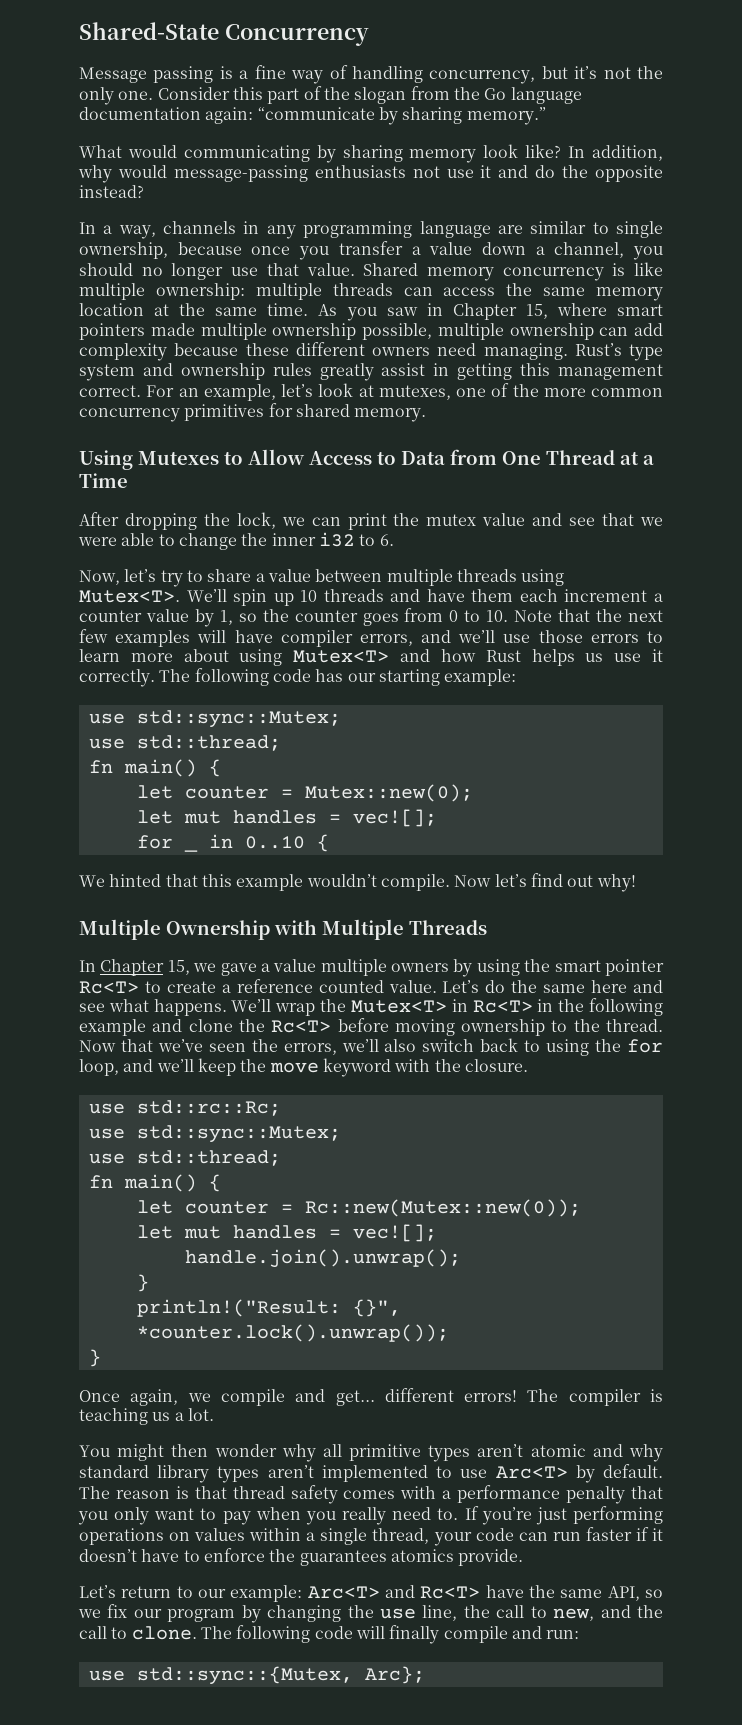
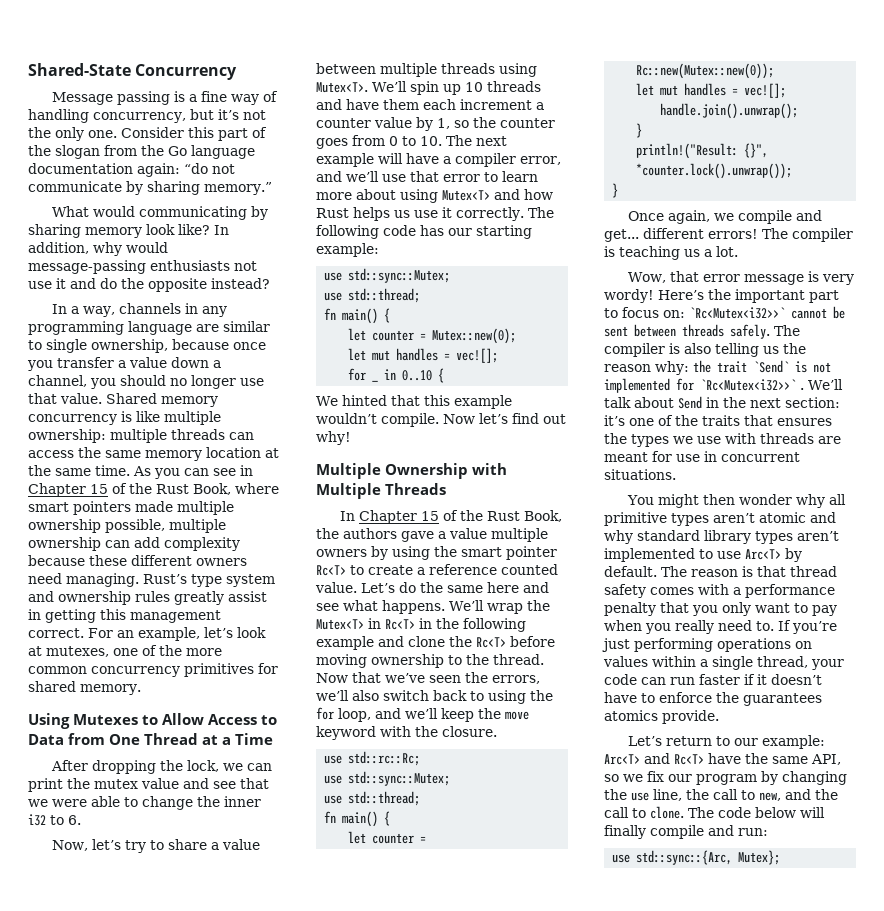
- Consider this part of the slogan from the Go language documentation again: “communicate by sharing memory.”
+ Consider this part of the slogan from the Go language documentation again: “do not communicate by sharing memory.”
- As you saw in Chapter 15, where smart pointers made multiple ownership possible, multiple ownership can add complexity because these different owners need managing.
+ As you can see in Chapter 15 of the Rust Book, where smart pointers made multiple ownership possible, multiple ownership can add complexity because these different owners need managing.
- We’ll spin up 10 threads and have them each increment a counter value by 1, so the counter goes from 0 to 10. Note that the next few examples will have compiler errors, and we’ll use those errors to learn more about using Mutex<T> and how Rust helps us use it correctly.
+ We’ll spin up 10 threads and have them each increment a counter value by 1, so the counter goes from 0 to 10. The next example will have a compiler error, and we’ll use that error to learn more about using Mutex<T> and how Rust helps us use it correctly.
- In Chapter 15, we gave a value multiple owners by using the smart pointer Rc<T> to create a reference counted value.
+ In Chapter 15 of the Rust Book, the authors gave a value multiple owners by using the smart pointer Rc<T> to create a reference counted value.
+ Wow, that error message is very wordy! Here’s the important part to focus on: `Rc<Mutex<i32>>` cannot be sent between threads safely. The compiler is also telling us the reason why: the trait `Send` is not implemented for `Rc<Mutex<i32>>` . We’ll talk about Send in the next section: it’s one of the traits that ensures the types we use with threads are meant for use in concurrent situations.
- The following code will finally compile and run:
+ The code below will finally compile and run:
- use std::sync::{Mutex, Arc};
+ use std::sync::{Arc, Mutex};

